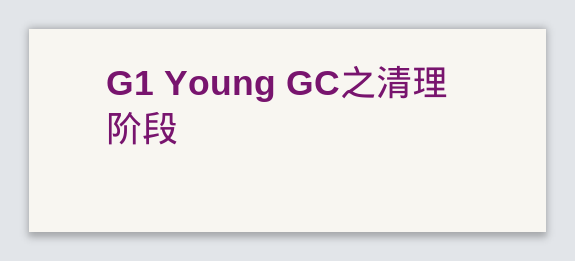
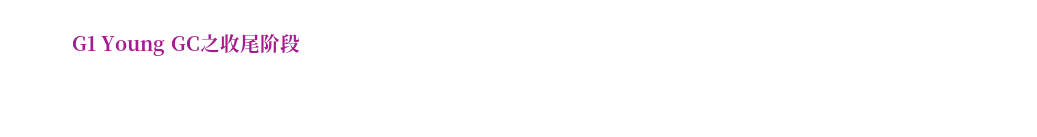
- G1 Young GC之清理阶段
+ G1 Young GC之收尾阶段

